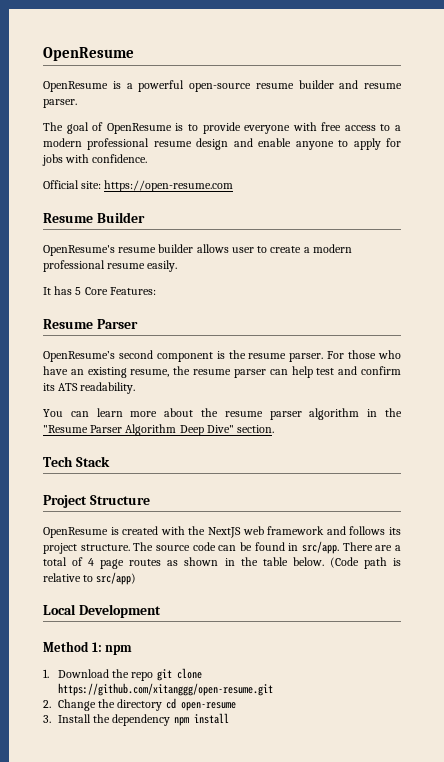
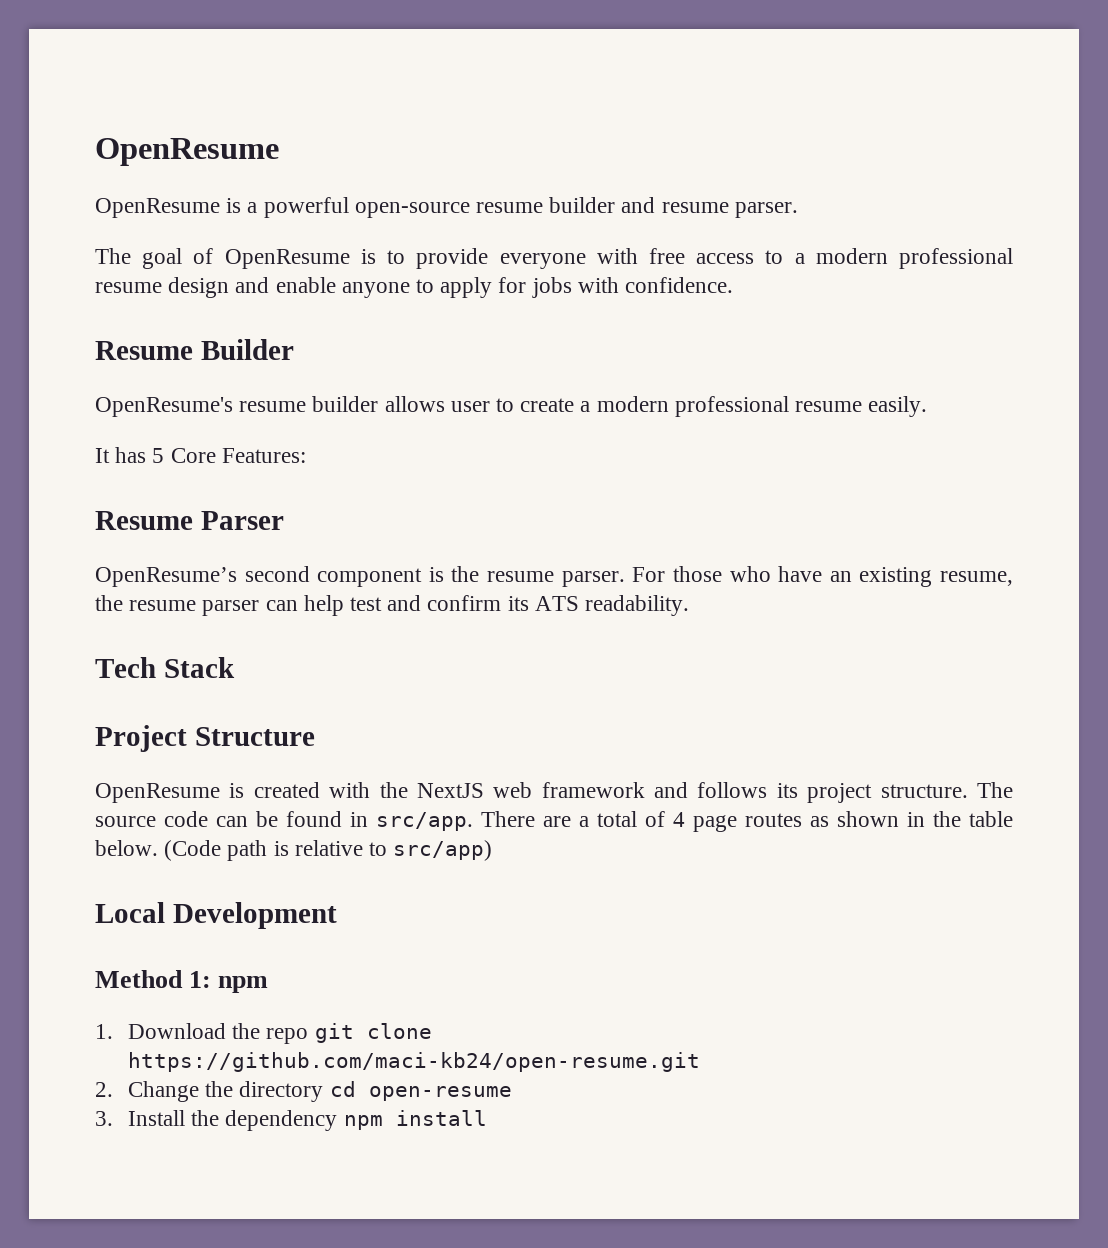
- Official site: https://open-resume.com
- You can learn more about the resume parser algorithm in the "Resume Parser Algorithm Deep Dive" section.
- 1. Download the repo git clone https://github.com/xitanggg/open-resume.git
+ 1. Download the repo git clone https://github.com/maci-kb24/open-resume.git

